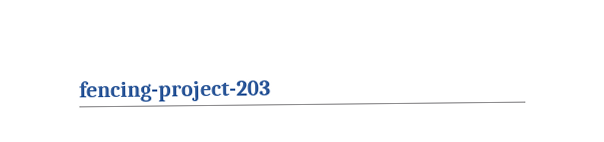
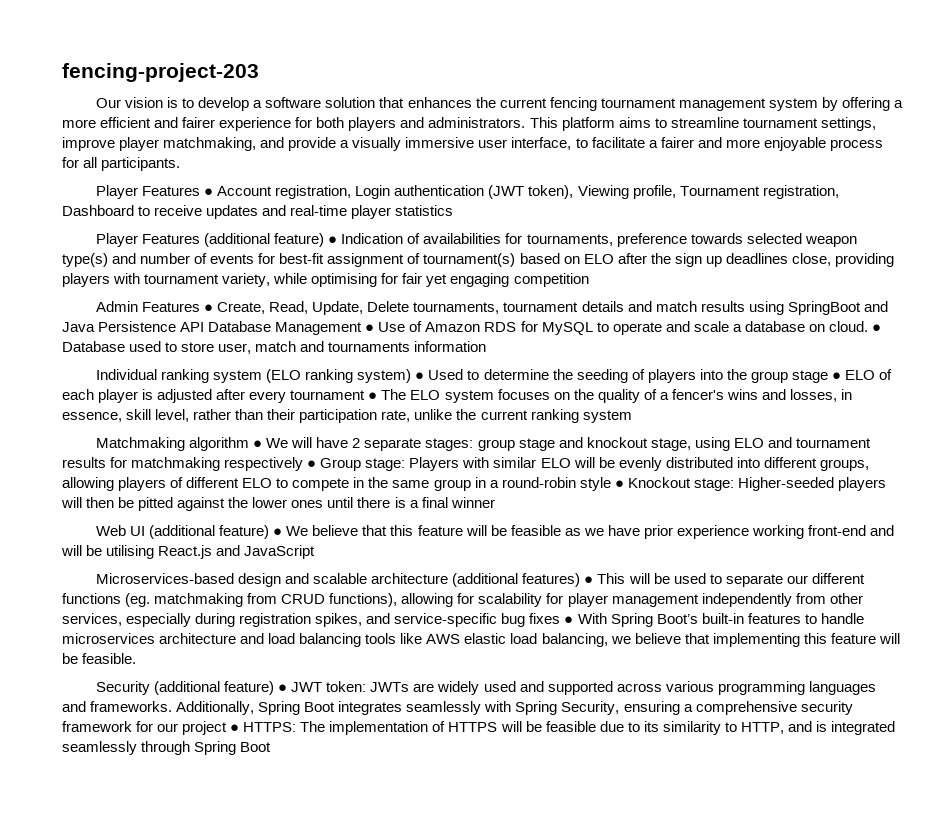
+ Our vision is to develop a software solution that enhances the current fencing tournament management system by offering a more efficient and fairer experience for both players and administrators. This platform aims to streamline tournament settings, improve player matchmaking, and provide a visually immersive user interface, to facilitate a fairer and more enjoyable process for all participants.
+ Player Features ● Account registration, Login authentication (JWT token), Viewing profile, Tournament registration, Dashboard to receive updates and real-time player statistics
+ Player Features (additional feature) ● Indication of availabilities for tournaments, preference towards selected weapon type(s) and number of events for best-fit assignment of tournament(s) based on ELO after the sign up deadlines close, providing players with tournament variety, while optimising for fair yet engaging competition
+ Admin Features ● Create, Read, Update, Delete tournaments, tournament details and match results using SpringBoot and Java Persistence API Database Management ● Use of Amazon RDS for MySQL to operate and scale a database on cloud. ● Database used to store user, match and tournaments information
+ Individual ranking system (ELO ranking system) ● Used to determine the seeding of players into the group stage ● ELO of each player is adjusted after every tournament ● The ELO system focuses on the quality of a fencer's wins and losses, in essence, skill level, rather than their participation rate, unlike the current ranking system
+ Matchmaking algorithm ● We will have 2 separate stages: group stage and knockout stage, using ELO and tournament results for matchmaking respectively ● Group stage: Players with similar ELO will be evenly distributed into different groups, allowing players of different ELO to compete in the same group in a round-robin style ● Knockout stage: Higher-seeded players will then be pitted against the lower ones until there is a final winner
+ Web UI (additional feature) ● We believe that this feature will be feasible as we have prior experience working front-end and will be utilising React.js and JavaScript
+ Microservices-based design and scalable architecture (additional features) ● This will be used to separate our different functions (eg. matchmaking from CRUD functions), allowing for scalability for player management independently from other services, especially during registration spikes, and service-specific bug fixes ● With Spring Boot’s built-in features to handle microservices architecture and load balancing tools like AWS elastic load balancing, we believe that implementing this feature will be feasible.
+ Security (additional feature) ● JWT token: JWTs are widely used and supported across various programming languages and frameworks. Additionally, Spring Boot integrates seamlessly with Spring Security, ensuring a comprehensive security framework for our project ● HTTPS: The implementation of HTTPS will be feasible due to its similarity to HTTP, and is integrated seamlessly through Spring Boot

